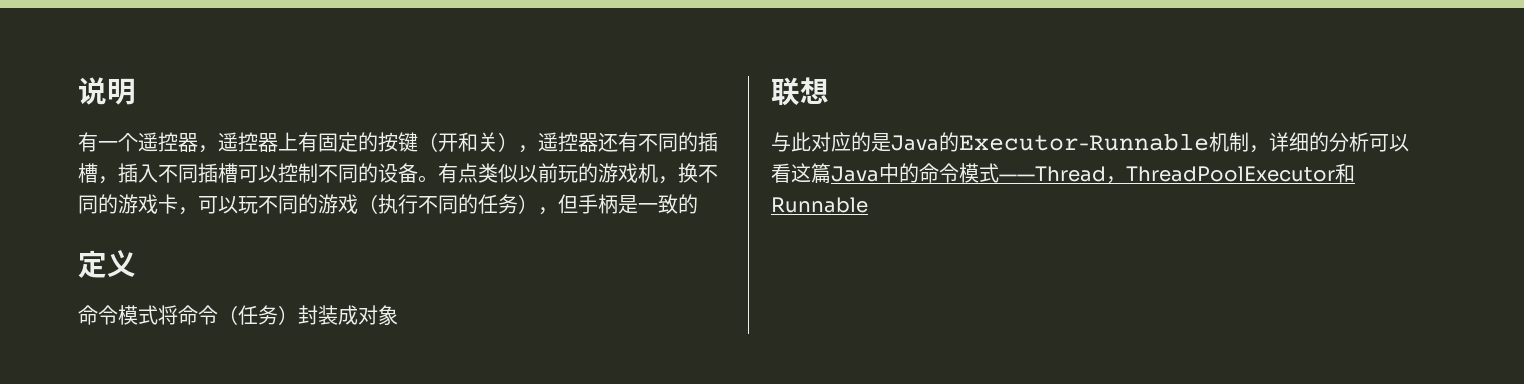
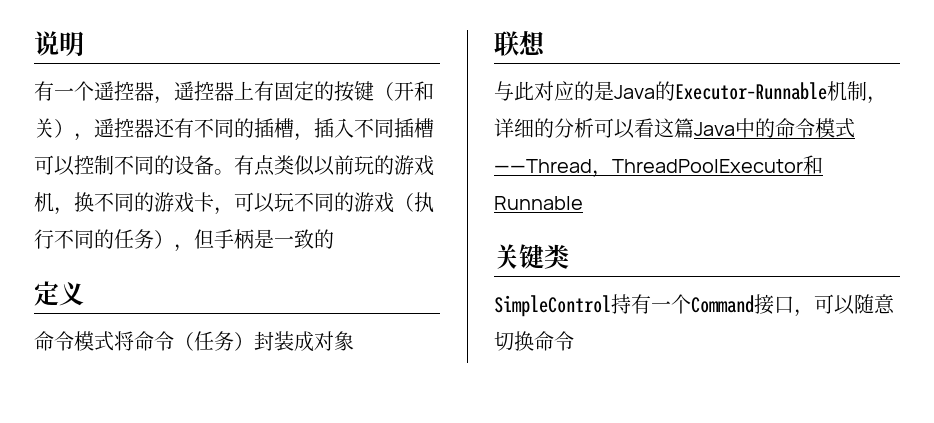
+ 关键类
+ SimpleControl持有一个Command接口，可以随意切换命令

